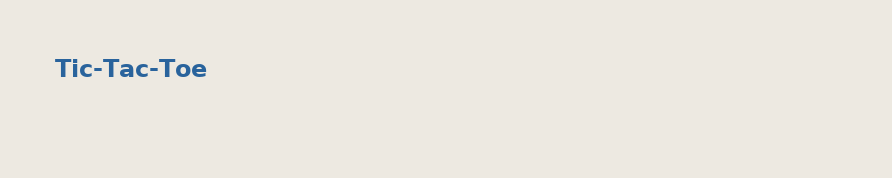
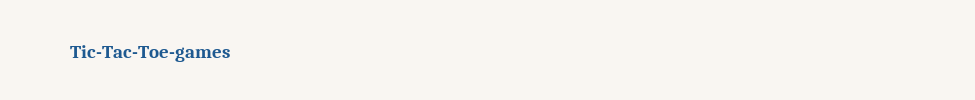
- Tic-Tac-Toe
+ Tic-Tac-Toe-games

